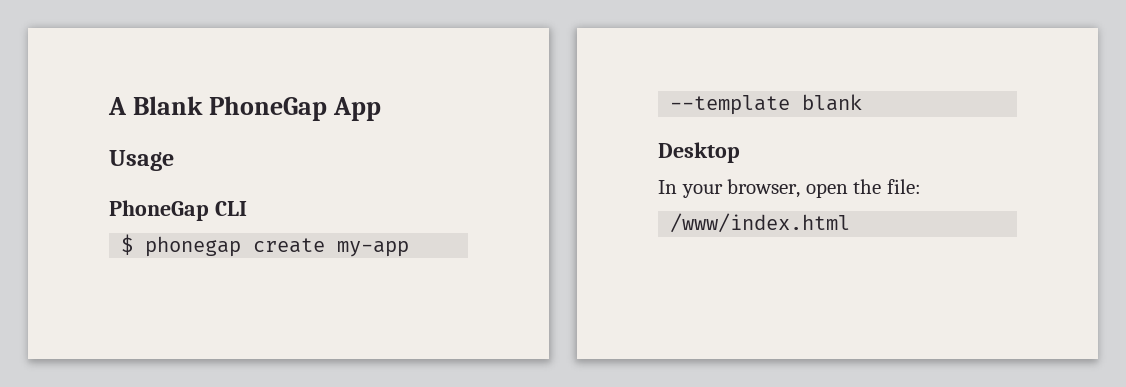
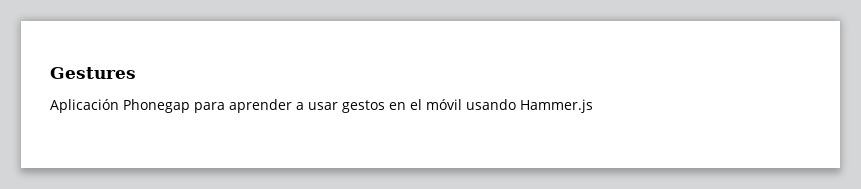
- A Blank PhoneGap App
- Usage
- PhoneGap CLI
- $ phonegap create my-app --template blank
- Desktop
- In your browser, open the file:
- /www/index.html
+ Gestures
+ Aplicación Phonegap para aprender a usar gestos en el móvil usando Hammer.js

